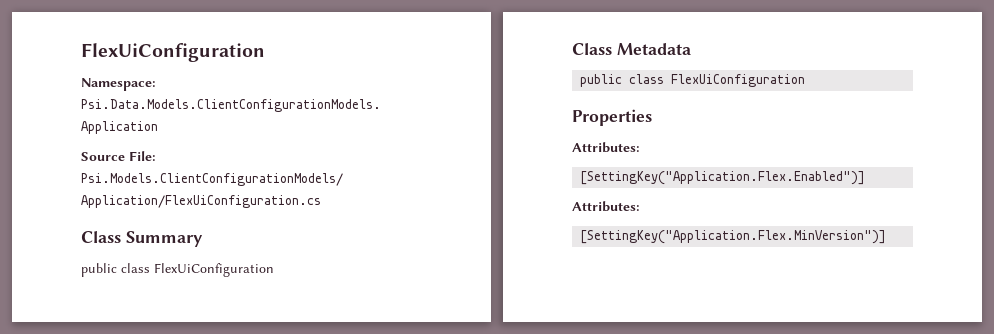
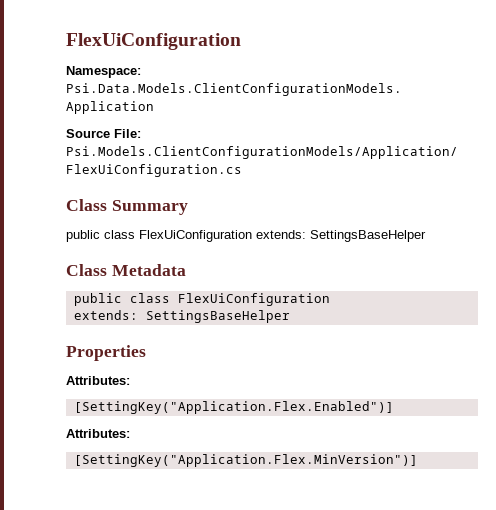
  Class Summary
- public class FlexUiConfiguration
+ public class FlexUiConfiguration extends: SettingsBaseHelper
  Class Metadata
  public class FlexUiConfiguration
+ extends: SettingsBaseHelper

